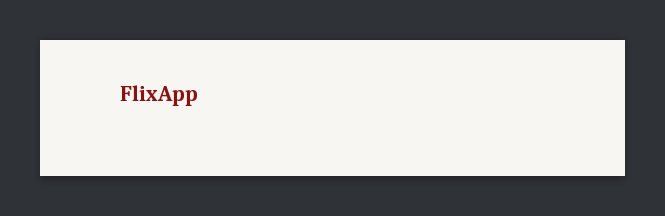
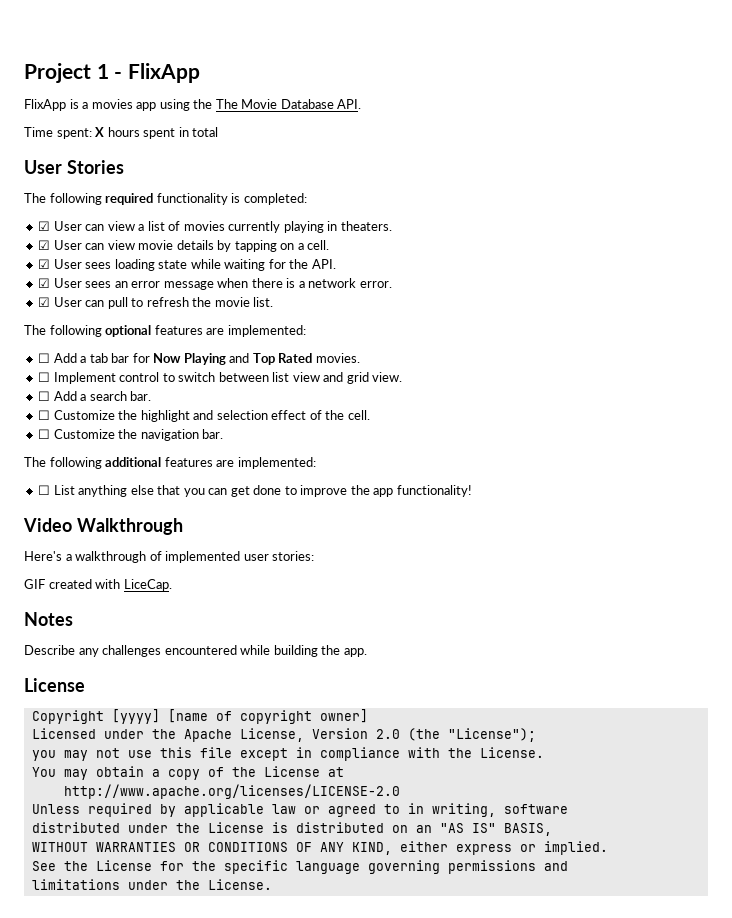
- FlixApp
+ Project 1 - FlixApp
+ FlixApp is a movies app using the The Movie Database API.
+ Time spent: X hours spent in total
+ User Stories
+ The following required functionality is completed:
+ ☑ User can view a list of movies currently playing in theaters.
+ ☑ User can view movie details by tapping on a cell.
+ ☑ User sees loading state while waiting for the API.
+ ☑ User sees an error message when there is a network error.
+ ☑ User can pull to refresh the movie list.
+ The following optional features are implemented:
+ ☐ Add a tab bar for Now Playing and Top Rated movies.
+ ☐ Implement control to switch between list view and grid view.
+ ☐ Add a search bar.
+ ☐ Customize the highlight and selection effect of the cell.
+ ☐ Customize the navigation bar.
+ The following additional features are implemented:
+ ☐ List anything else that you can get done to improve the app functionality!
+ Video Walkthrough
+ Here's a walkthrough of implemented user stories:
+ GIF created with LiceCap.
+ Notes
+ Describe any challenges encountered while building the app.
+ License
+ Copyright [yyyy] [name of copyright owner]
+ Licensed under the Apache License, Version 2.0 (the "License");
+ you may not use this file except in compliance with the License.
+ You may obtain a copy of the License at
+ http://www.apache.org/licenses/LICENSE-2.0
+ Unless required by applicable law or agreed to in writing, software
+ distributed under the License is distributed on an "AS IS" BASIS,
+ WITHOUT WARRANTIES OR CONDITIONS OF ANY KIND, either express or implied.
+ See the License for the specific language governing permissions and
+ limitations under the License.

